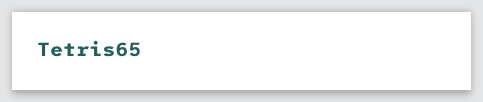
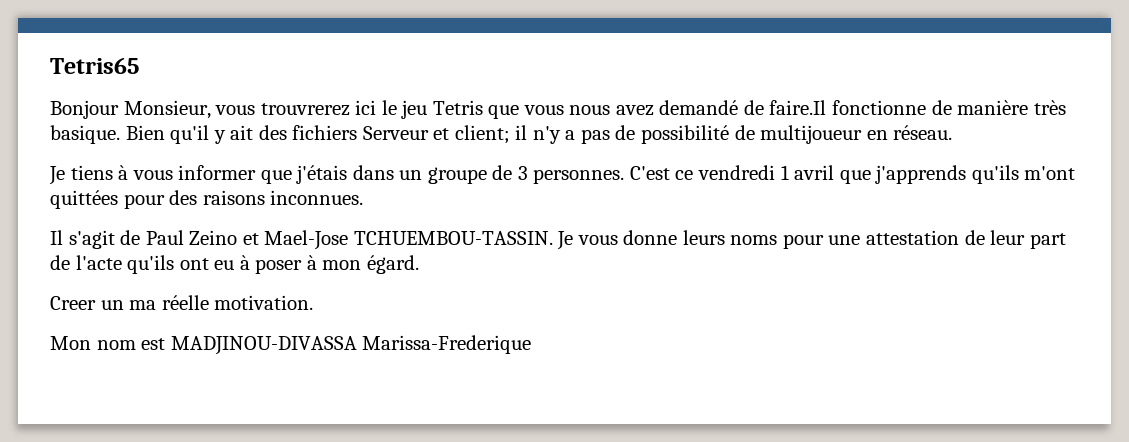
+ Bonjour Monsieur, vous trouvrerez ici le jeu Tetris que vous nous avez demandé de faire.Il fonctionne de manière très basique. Bien qu'il y ait des fichiers Serveur et client; il n'y a pas de possibilité de multijoueur en réseau.
+ Je tiens à vous informer que j'étais dans un groupe de 3 personnes. C'est ce vendredi 1 avril que j'apprends qu'ils m'ont quittées pour des raisons inconnues.
+ Il s'agit de Paul Zeino et Mael-Jose TCHUEMBOU-TASSIN. Je vous donne leurs noms pour une attestation de leur part de l'acte qu'ils ont eu à poser à mon égard.
+ Creer un ma réelle motivation.
+ Mon nom est MADJINOU-DIVASSA Marissa-Frederique

